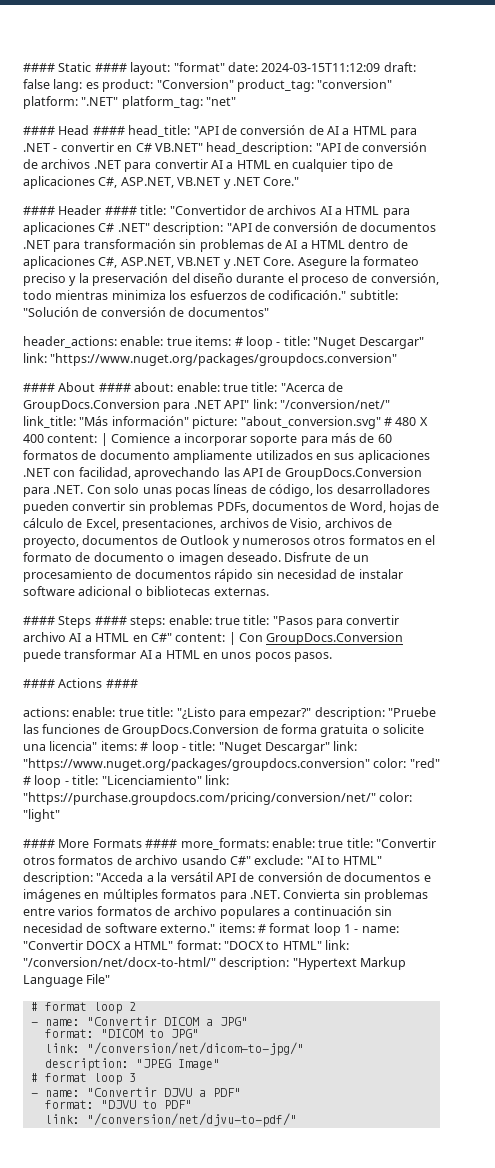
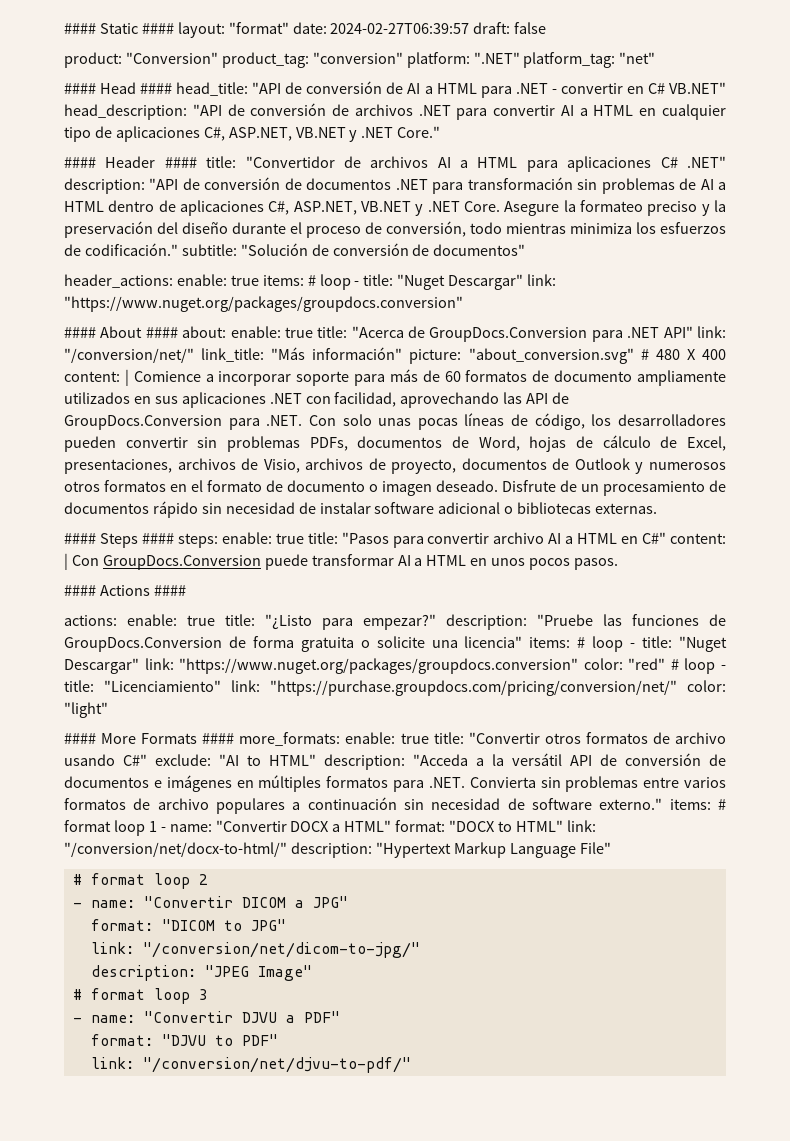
- #### Static #### layout: "format" date: 2024-03-15T11:12:09 draft: false lang: es product: "Conversion" product_tag: "conversion" platform: ".NET" platform_tag: "net"
+ #### Static #### layout: "format" date: 2024-02-27T06:39:57 draft: false
+ product: "Conversion" product_tag: "conversion" platform: ".NET" platform_tag: "net"

